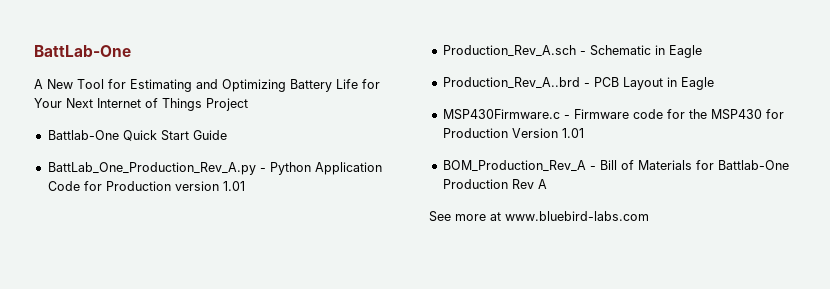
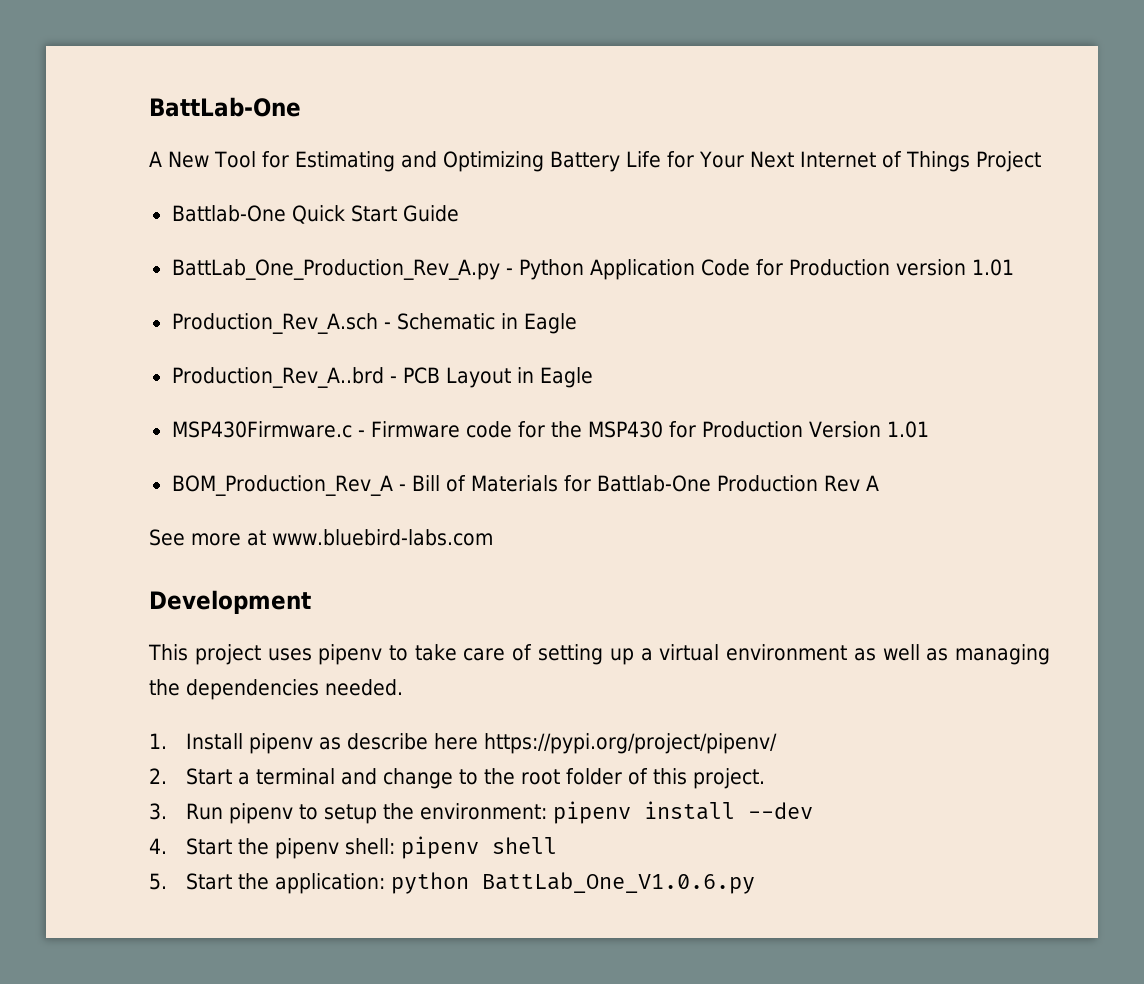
+ Development
+ This project uses pipenv to take care of setting up a virtual environment as well as managing the dependencies needed.
+ 1. Install pipenv as describe here https://pypi.org/project/pipenv/
+ 2. Start a terminal and change to the root folder of this project.
+ 3. Run pipenv to setup the environment: pipenv install --dev
+ 4. Start the pipenv shell: pipenv shell
+ 5. Start the application: python BattLab_One_V1.0.6.py

